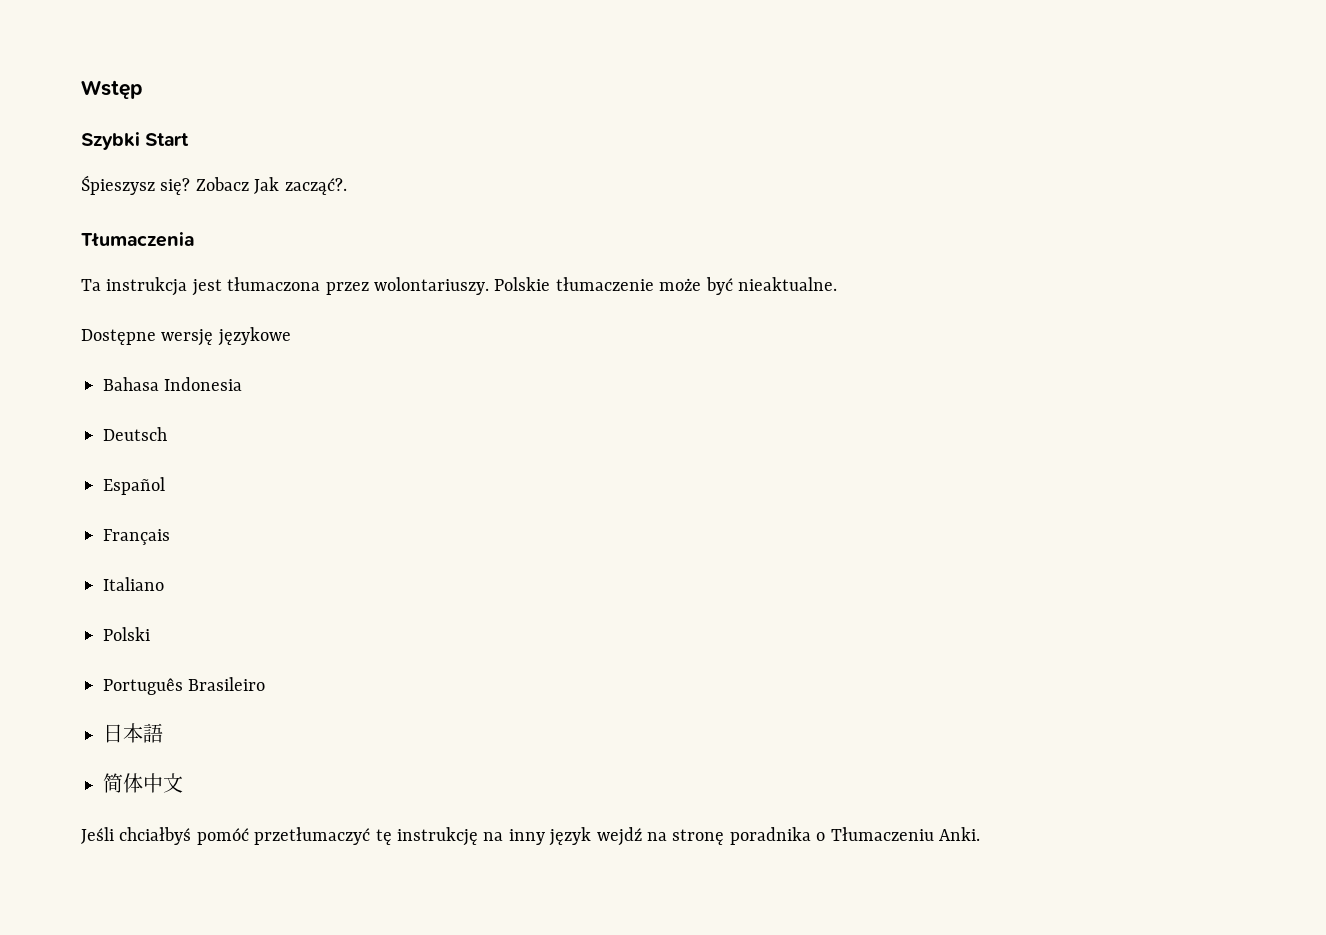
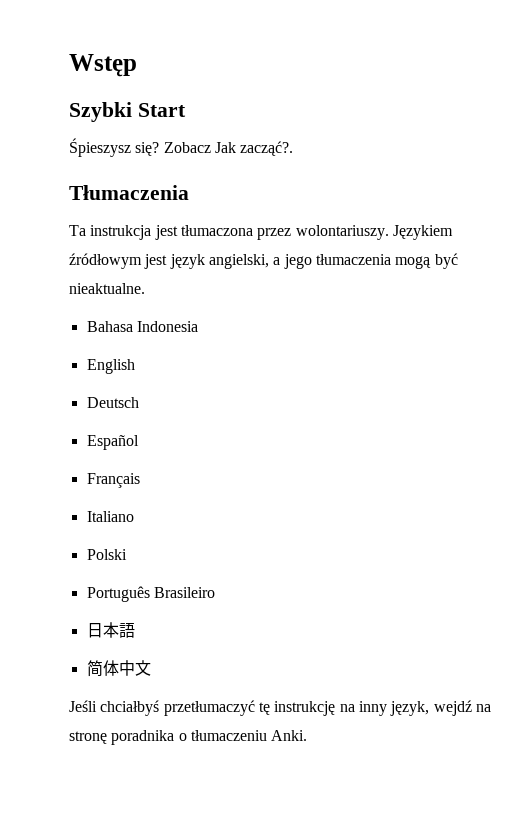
- Polskie tłumaczenie może być nieaktualne.
+ Językiem źródłowym jest język angielski, a jego tłumaczenia mogą być nieaktualne.
- Dostępne wersję językowe
+ English
- Jeśli chciałbyś pomóć przetłumaczyć tę instrukcję na inny język wejdź na stronę poradnika o Tłumaczeniu Anki.
+ Jeśli chciałbyś przetłumaczyć tę instrukcję na inny język, wejdź na stronę poradnika o tłumaczeniu Anki.

